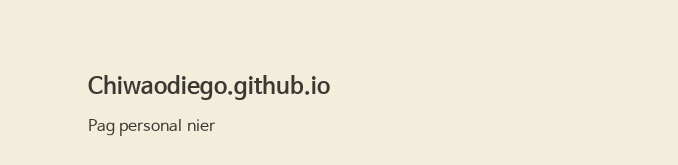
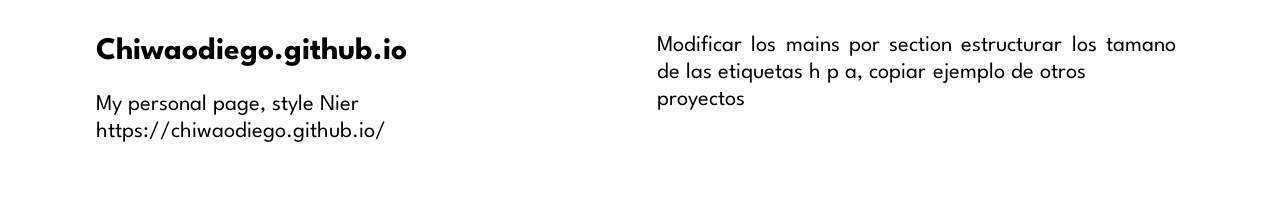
- Pag personal nier
+ My personal page, style Nier https://chiwaodiego.github.io/
+ Modificar los mains por section estructurar los tamano de las etiquetas h p a, copiar ejemplo de otros proyectos

